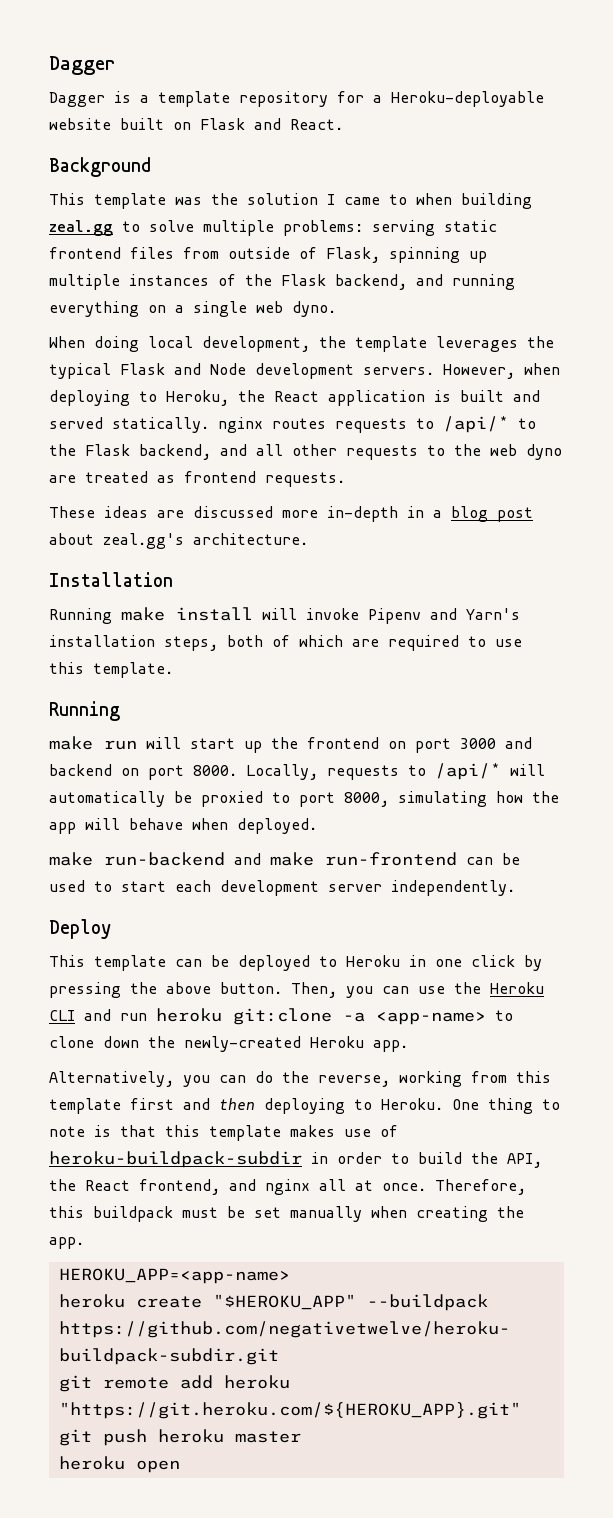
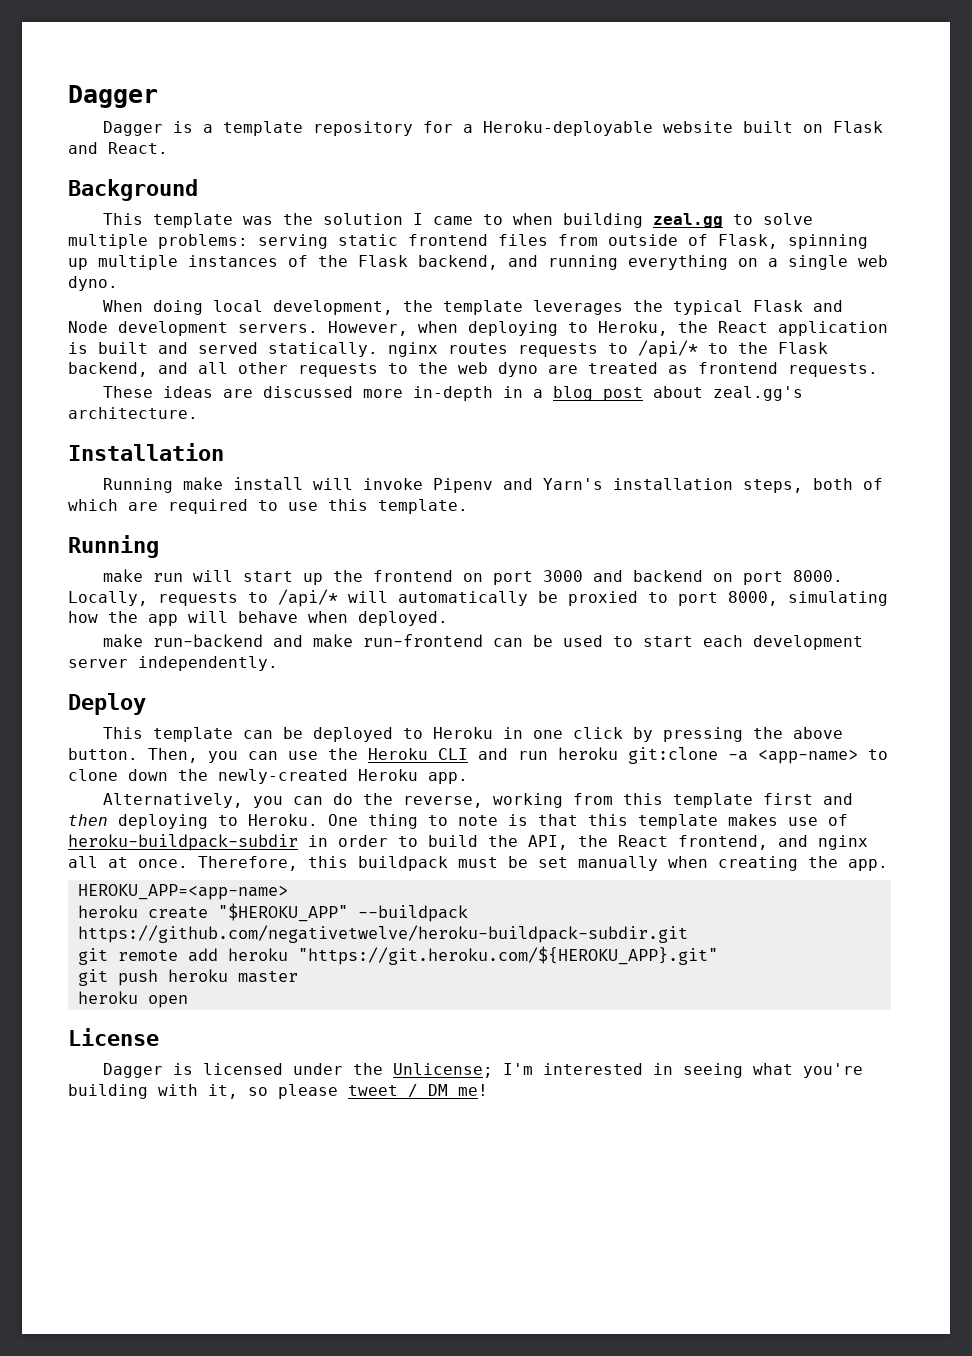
+ License
+ Dagger is licensed under the Unlicense; I'm interested in seeing what you're building with it, so please tweet / DM me!

